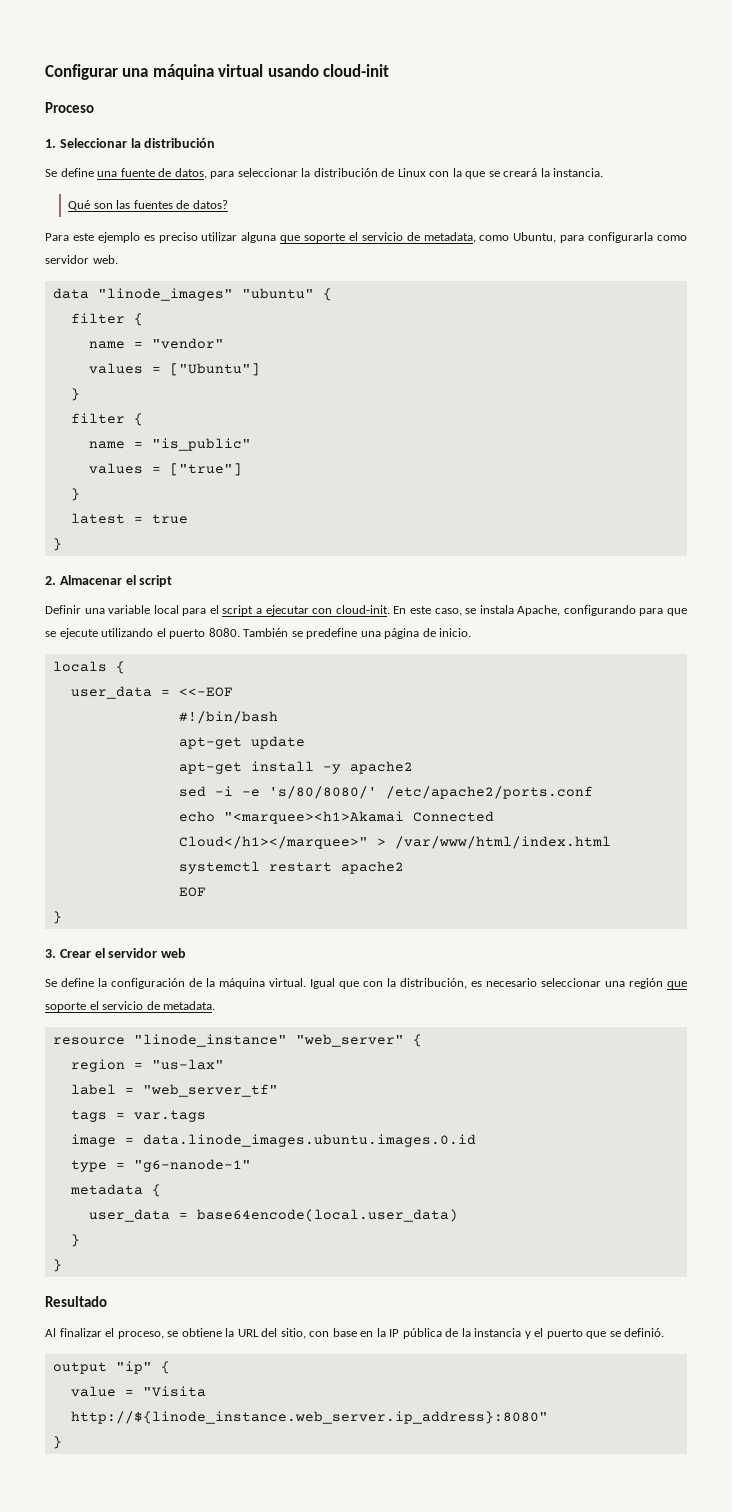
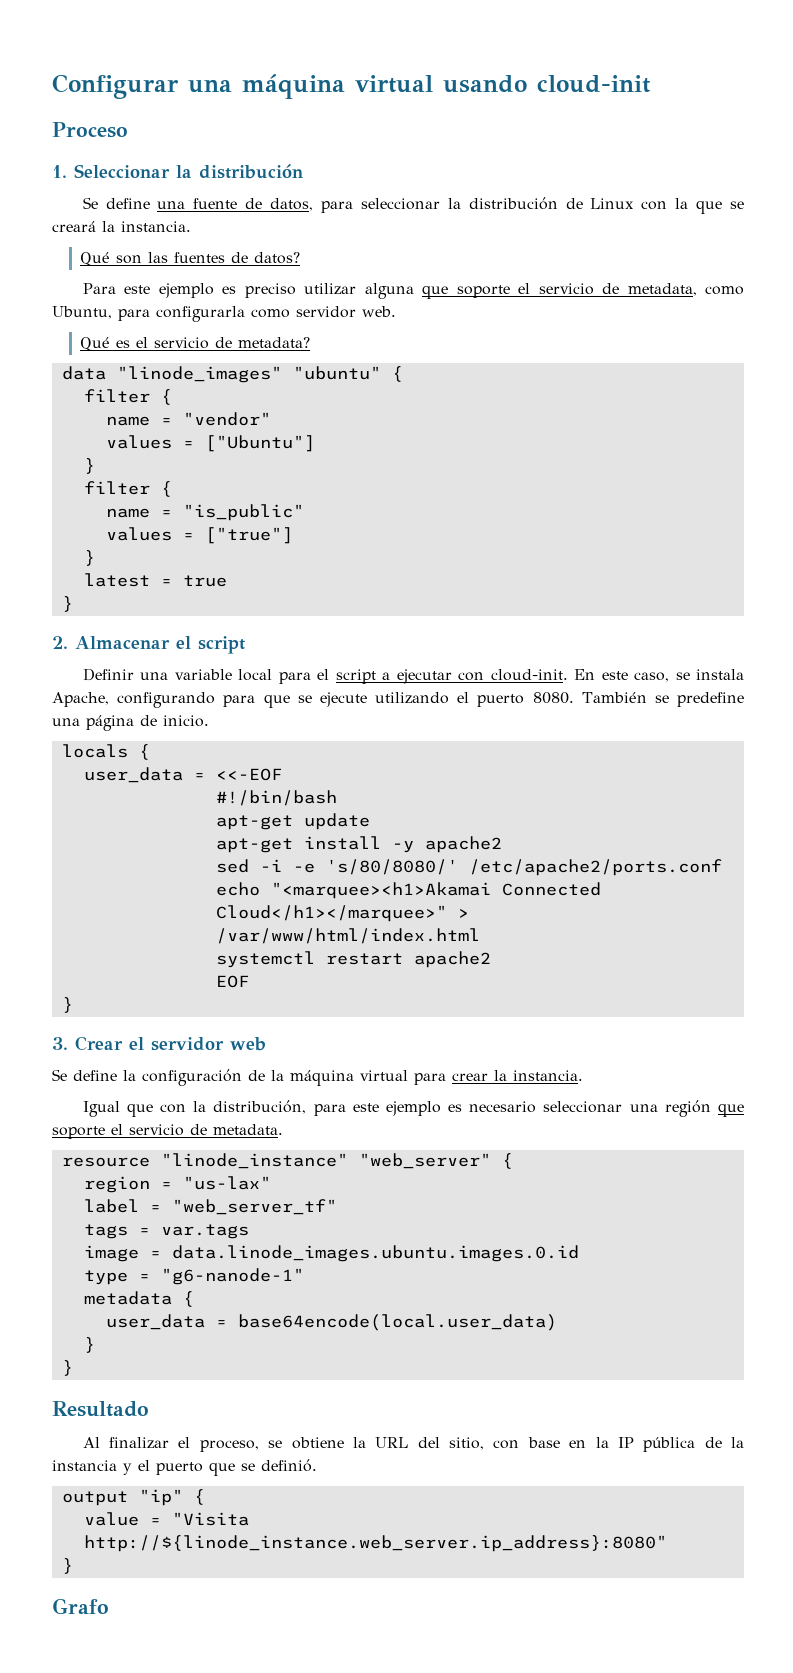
+ Qué es el servicio de metadata?
- Se define la configuración de la máquina virtual. Igual que con la distribución, es necesario seleccionar una región que soporte el servicio de metadata.
+ Se define la configuración de la máquina virtual para crear la instancia.
+ Igual que con la distribución, para este ejemplo es necesario seleccionar una región que soporte el servicio de metadata.
+ Grafo

